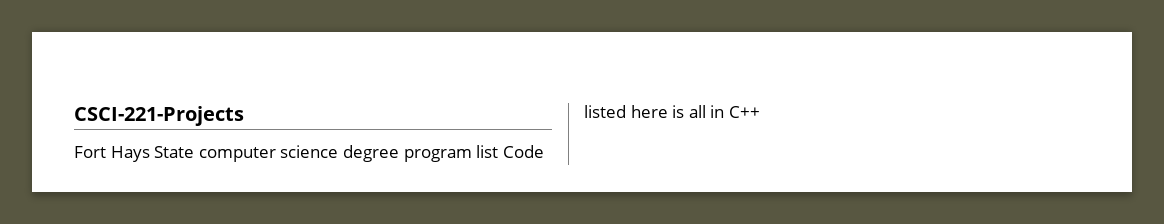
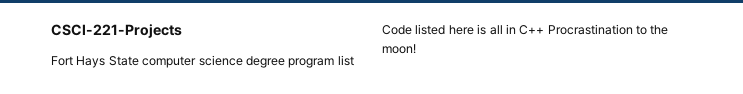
- Fort Hays State computer science degree program list Code listed here is all in C++
+ Fort Hays State computer science degree program list Code listed here is all in C++ Procrastination to the moon!

